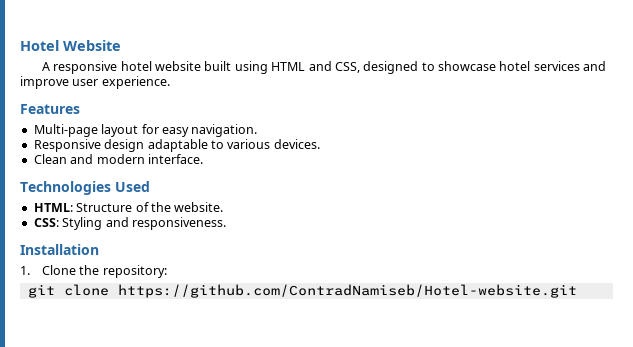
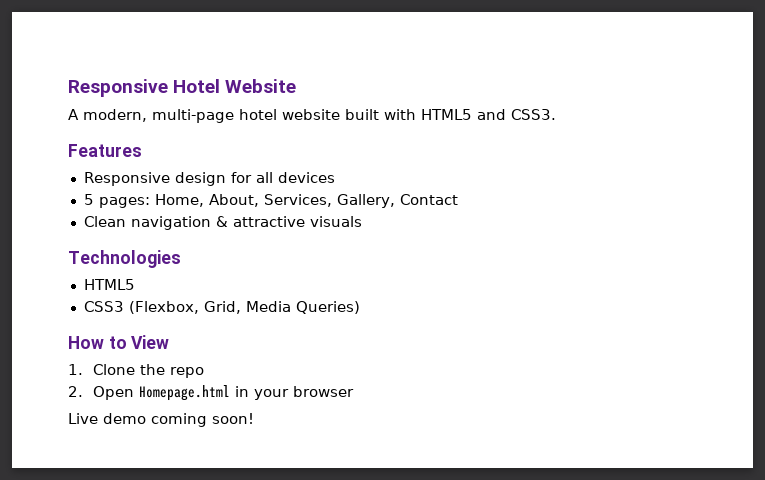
- Hotel Website
+ Responsive Hotel Website
- A responsive hotel website built using HTML and CSS, designed to showcase hotel services and improve user experience.
+ A modern, multi-page hotel website built with HTML5 and CSS3.
  Features
- Multi-page layout for easy navigation.
- Responsive design adaptable to various devices.
- Clean and modern interface.
- Technologies Used
- HTML: Structure of the website.
- CSS: Styling and responsiveness.
- Installation
- 1. Clone the repository:
- git clone https://github.com/ContradNamiseb/Hotel-website.git
+ Responsive design for all devices
+ 5 pages: Home, About, Services, Gallery, Contact
+ Clean navigation & attractive visuals
+ Technologies
+ HTML5
+ CSS3 (Flexbox, Grid, Media Queries)
+ How to View
+ 1. Clone the repo
+ 2. Open Homepage.html in your browser
+ Live demo coming soon!

